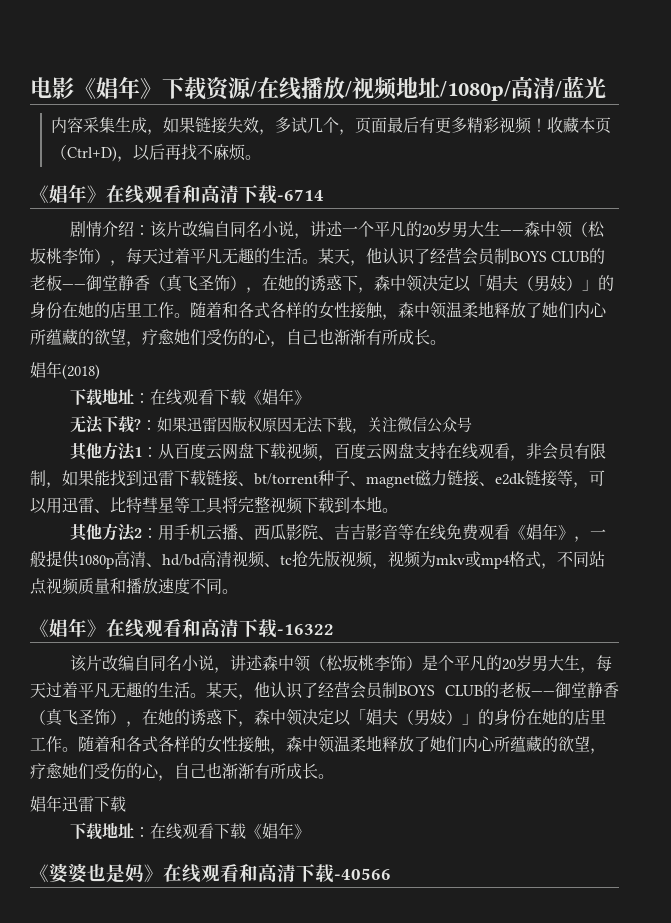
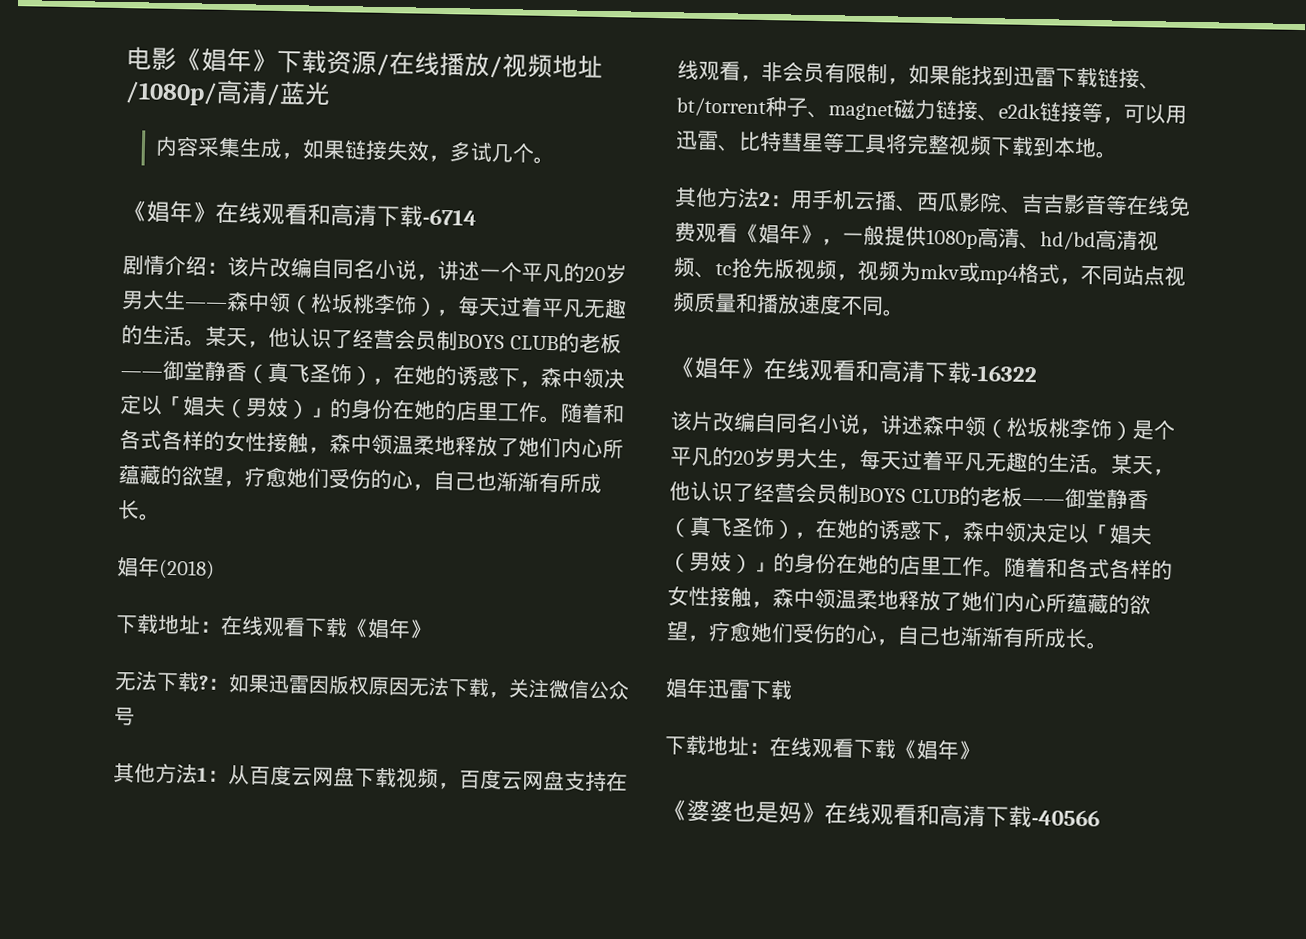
- 内容采集生成，如果链接失效，多试几个，页面最后有更多精彩视频！收藏本页（Ctrl+D)，以后再找不麻烦。
+ 内容采集生成，如果链接失效，多试几个。

